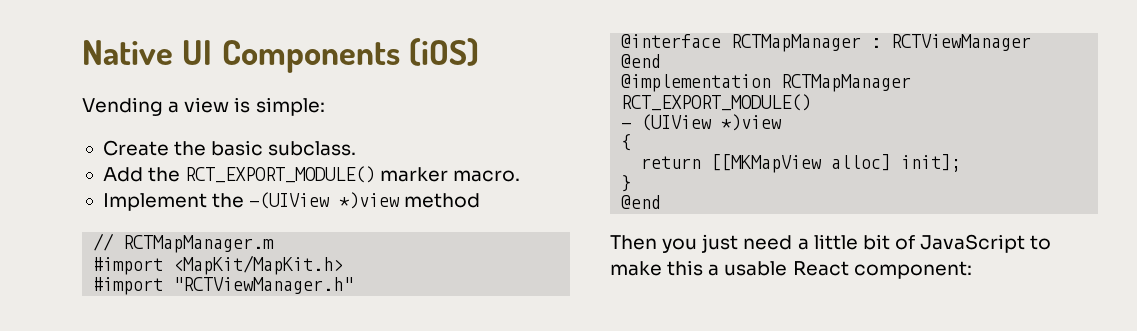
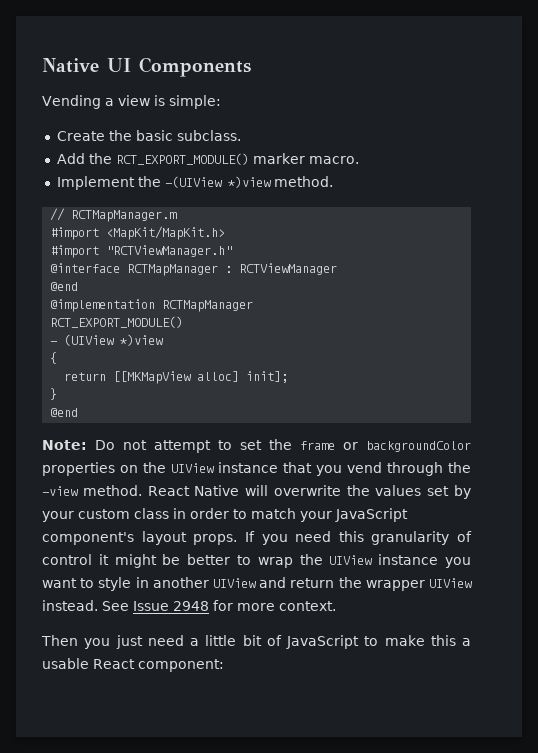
- Native UI Components (iOS)
+ Native UI Components
- Implement the -(UIView *)view method
+ Implement the -(UIView *)view method.
+ Note: Do not attempt to set the frame or backgroundColor properties on the UIView instance that you vend through the -view method. React Native will overwrite the values set by your custom class in order to match your JavaScript component's layout props. If you need this granularity of control it might be better to wrap the UIView instance you want to style in another UIView and return the wrapper UIView instead. See Issue 2948 for more context.

